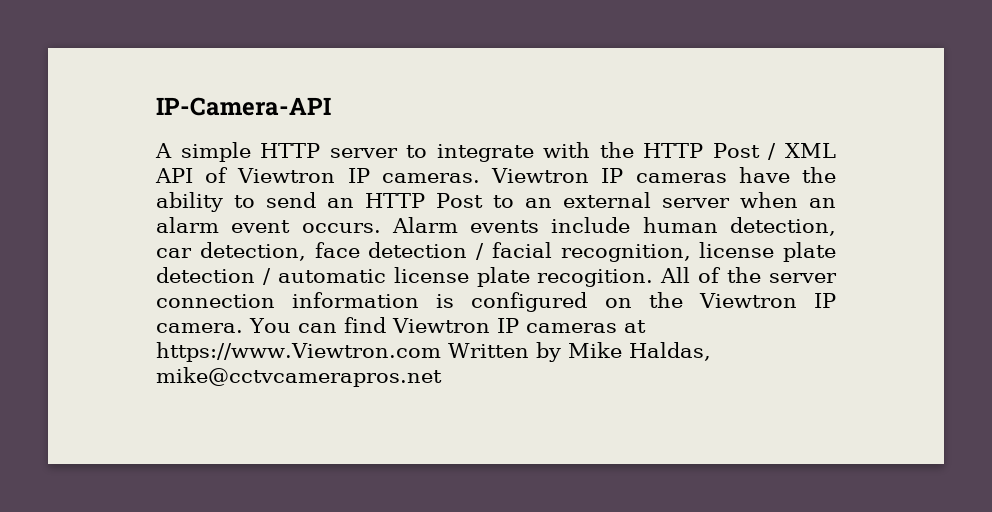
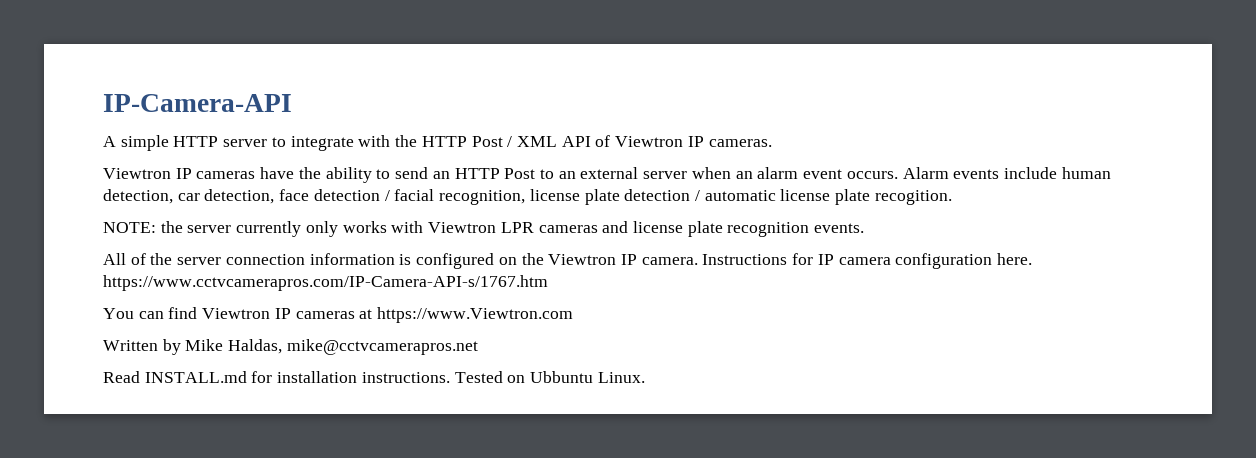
- A simple HTTP server to integrate with the HTTP Post / XML API of Viewtron IP cameras. Viewtron IP cameras have the ability to send an HTTP Post to an external server when an alarm event occurs.
+ A simple HTTP server to integrate with the HTTP Post / XML API of Viewtron IP cameras.
+ Viewtron IP cameras have the ability to send an HTTP Post to an external server when an alarm event occurs.
- Alarm events include human detection, car detection, face detection / facial recognition, license plate detection / automatic license plate recogition. All of the server connection information is configured on the Viewtron IP camera. You can find Viewtron IP cameras at https://www.Viewtron.com Written by Mike Haldas, mike@cctvcamerapros.net
+ Alarm events include human detection, car detection, face detection / facial recognition, license plate detection / automatic license plate recogition.
+ NOTE: the server currently only works with Viewtron LPR cameras and license plate recognition events.
+ All of the server connection information is configured on the Viewtron IP camera. Instructions for IP camera configuration here. https://www.cctvcamerapros.com/IP-Camera-API-s/1767.htm
+ You can find Viewtron IP cameras at https://www.Viewtron.com
+ Written by Mike Haldas, mike@cctvcamerapros.net
+ Read INSTALL.md for installation instructions. Tested on Ubbuntu Linux.

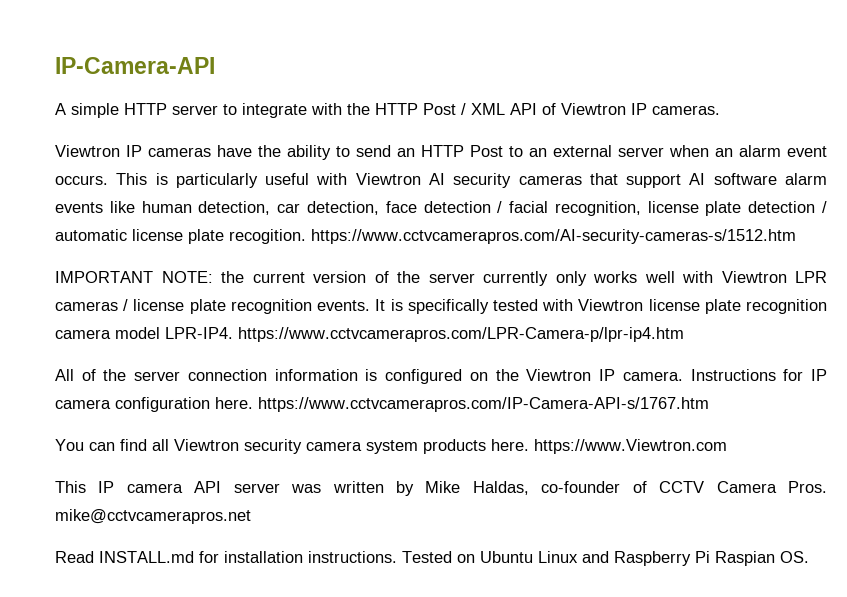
- Alarm events include human detection, car detection, face detection / facial recognition, license plate detection / automatic license plate recogition.
- NOTE: the server currently only works with Viewtron LPR cameras and license plate recognition events.
+ This is particularly useful with Viewtron AI security cameras that support AI software alarm events like human detection, car detection, face detection / facial recognition, license plate detection / automatic license plate recogition. https://www.cctvcamerapros.com/AI-security-cameras-s/1512.htm
+ IMPORTANT NOTE: the current version of the server currently only works well with Viewtron LPR cameras / license plate recognition events. It is specifically tested with Viewtron license plate recognition camera model LPR-IP4. https://www.cctvcamerapros.com/LPR-Camera-p/lpr-ip4.htm
- You can find Viewtron IP cameras at https://www.Viewtron.com
- Written by Mike Haldas, mike@cctvcamerapros.net
+ You can find all Viewtron security camera system products here. https://www.Viewtron.com
+ This IP camera API server was written by Mike Haldas, co-founder of CCTV Camera Pros. mike@cctvcamerapros.net
- Tested on Ubbuntu Linux.
+ Tested on Ubuntu Linux and Raspberry Pi Raspian OS.

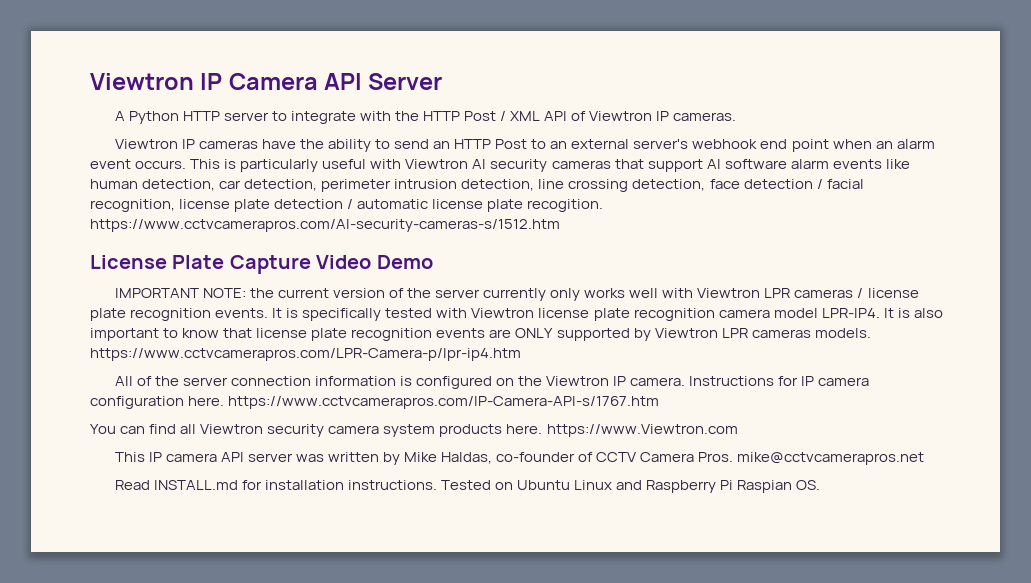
- IP-Camera-API
+ Viewtron IP Camera API Server
- A simple HTTP server to integrate with the HTTP Post / XML API of Viewtron IP cameras.
+ A Python HTTP server to integrate with the HTTP Post / XML API of Viewtron IP cameras.
- Viewtron IP cameras have the ability to send an HTTP Post to an external server when an alarm event occurs.
+ Viewtron IP cameras have the ability to send an HTTP Post to an external server's webhook end point when an alarm event occurs.
- This is particularly useful with Viewtron AI security cameras that support AI software alarm events like human detection, car detection, face detection / facial recognition, license plate detection / automatic license plate recogition. https://www.cctvcamerapros.com/AI-security-cameras-s/1512.htm
+ This is particularly useful with Viewtron AI security cameras that support AI software alarm events like human detection, car detection, perimeter intrusion detection, line crossing detection, face detection / facial recognition, license plate detection / automatic license plate recogition. https://www.cctvcamerapros.com/AI-security-cameras-s/1512.htm
+ License Plate Capture Video Demo
- It is specifically tested with Viewtron license plate recognition camera model LPR-IP4. https://www.cctvcamerapros.com/LPR-Camera-p/lpr-ip4.htm
+ It is specifically tested with Viewtron license plate recognition camera model LPR-IP4. It is also important to know that license plate recognition events are ONLY supported by Viewtron LPR cameras models. https://www.cctvcamerapros.com/LPR-Camera-p/lpr-ip4.htm

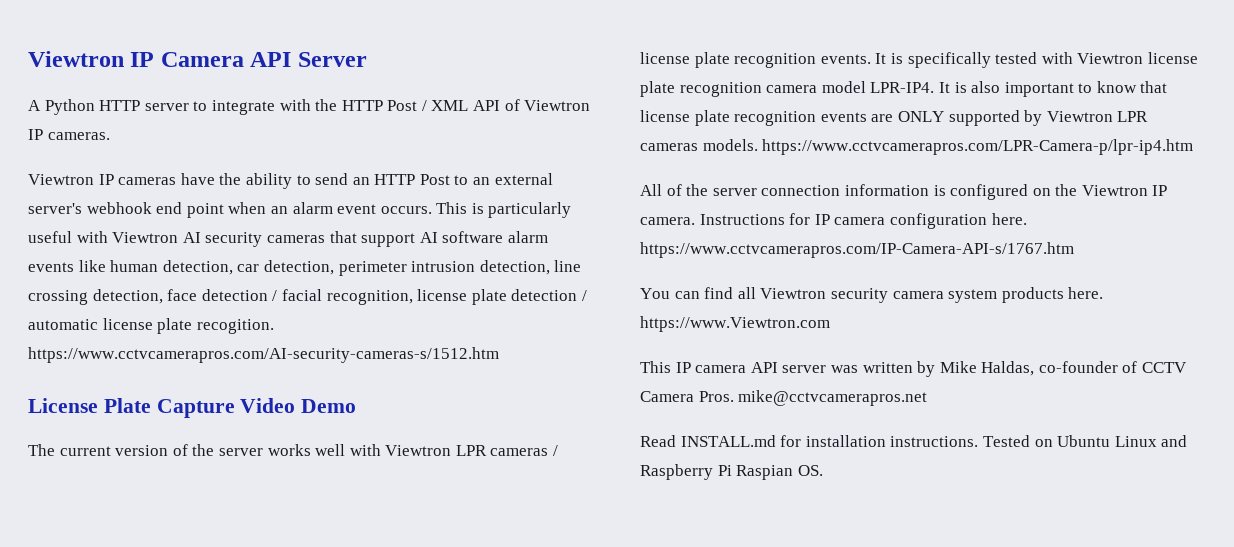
- IMPORTANT NOTE: the current version of the server currently only works well with Viewtron LPR cameras / license plate recognition events.
+ The current version of the server works well with Viewtron LPR cameras / license plate recognition events.

